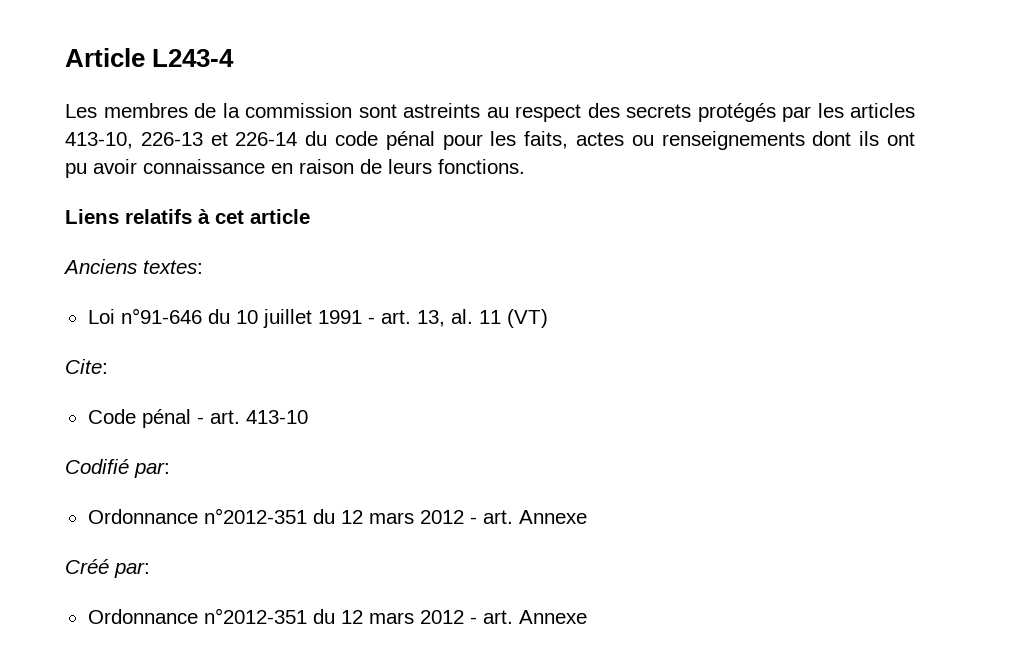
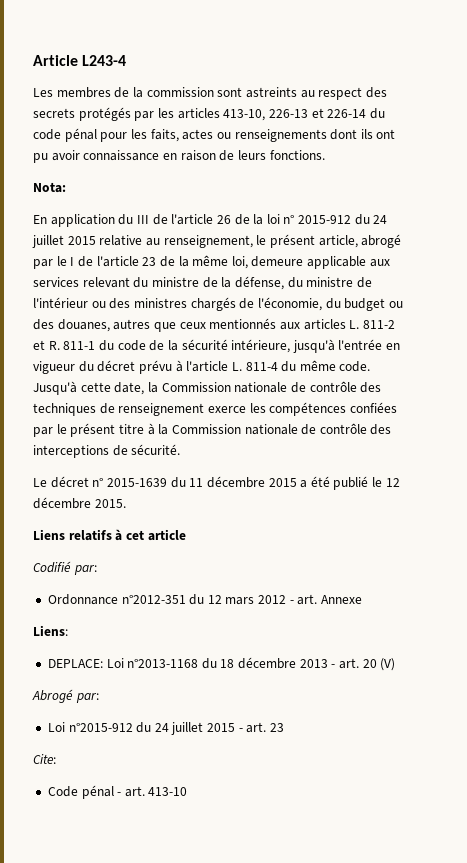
+ Nota:
+ En application du III de l'article 26 de la loi n° 2015-912 du 24 juillet 2015 relative au renseignement, le présent article, abrogé par le I de l'article 23 de la même loi, demeure applicable aux services relevant du ministre de la défense, du ministre de l'intérieur ou des ministres chargés de l'économie, du budget ou des douanes, autres que ceux mentionnés aux articles L. 811-2 et R. 811-1 du code de la sécurité intérieure, jusqu'à l'entrée en vigueur du décret prévu à l'article L. 811-4 du même code. Jusqu'à cette date, la Commission nationale de contrôle des techniques de renseignement exerce les compétences confiées par le présent titre à la Commission nationale de contrôle des interceptions de sécurité.
+ Le décret n° 2015-1639 du 11 décembre 2015 a été publié le 12 décembre 2015.
- Anciens textes:
- Loi n°91-646 du 10 juillet 1991 - art. 13, al. 11 (VT)
- Cite:
- Code pénal - art. 413-10
- Créé par:
- Ordonnance n°2012-351 du 12 mars 2012 - art. Annexe
+ Liens:
+ DEPLACE: Loi n°2013-1168 du 18 décembre 2013 - art. 20 (V)
+ Abrogé par:
+ Loi n°2015-912 du 24 juillet 2015 - art. 23
+ Cite:
+ Code pénal - art. 413-10

